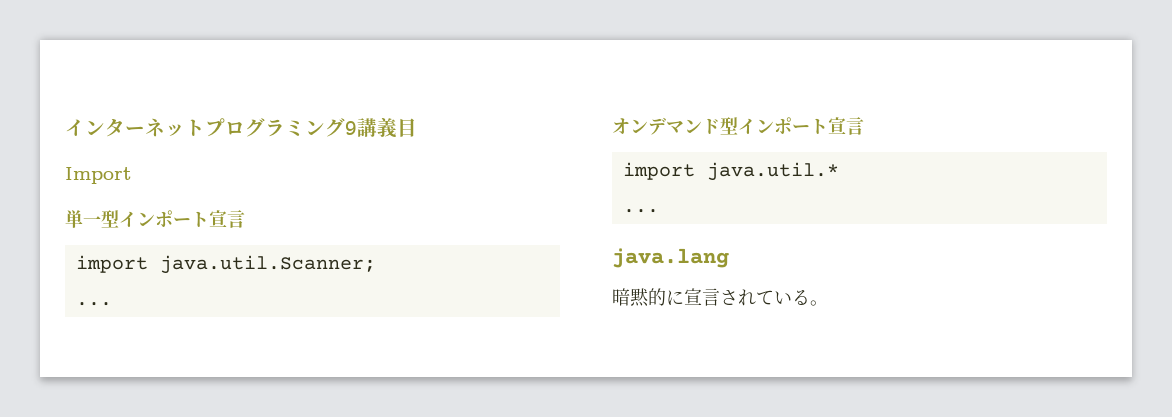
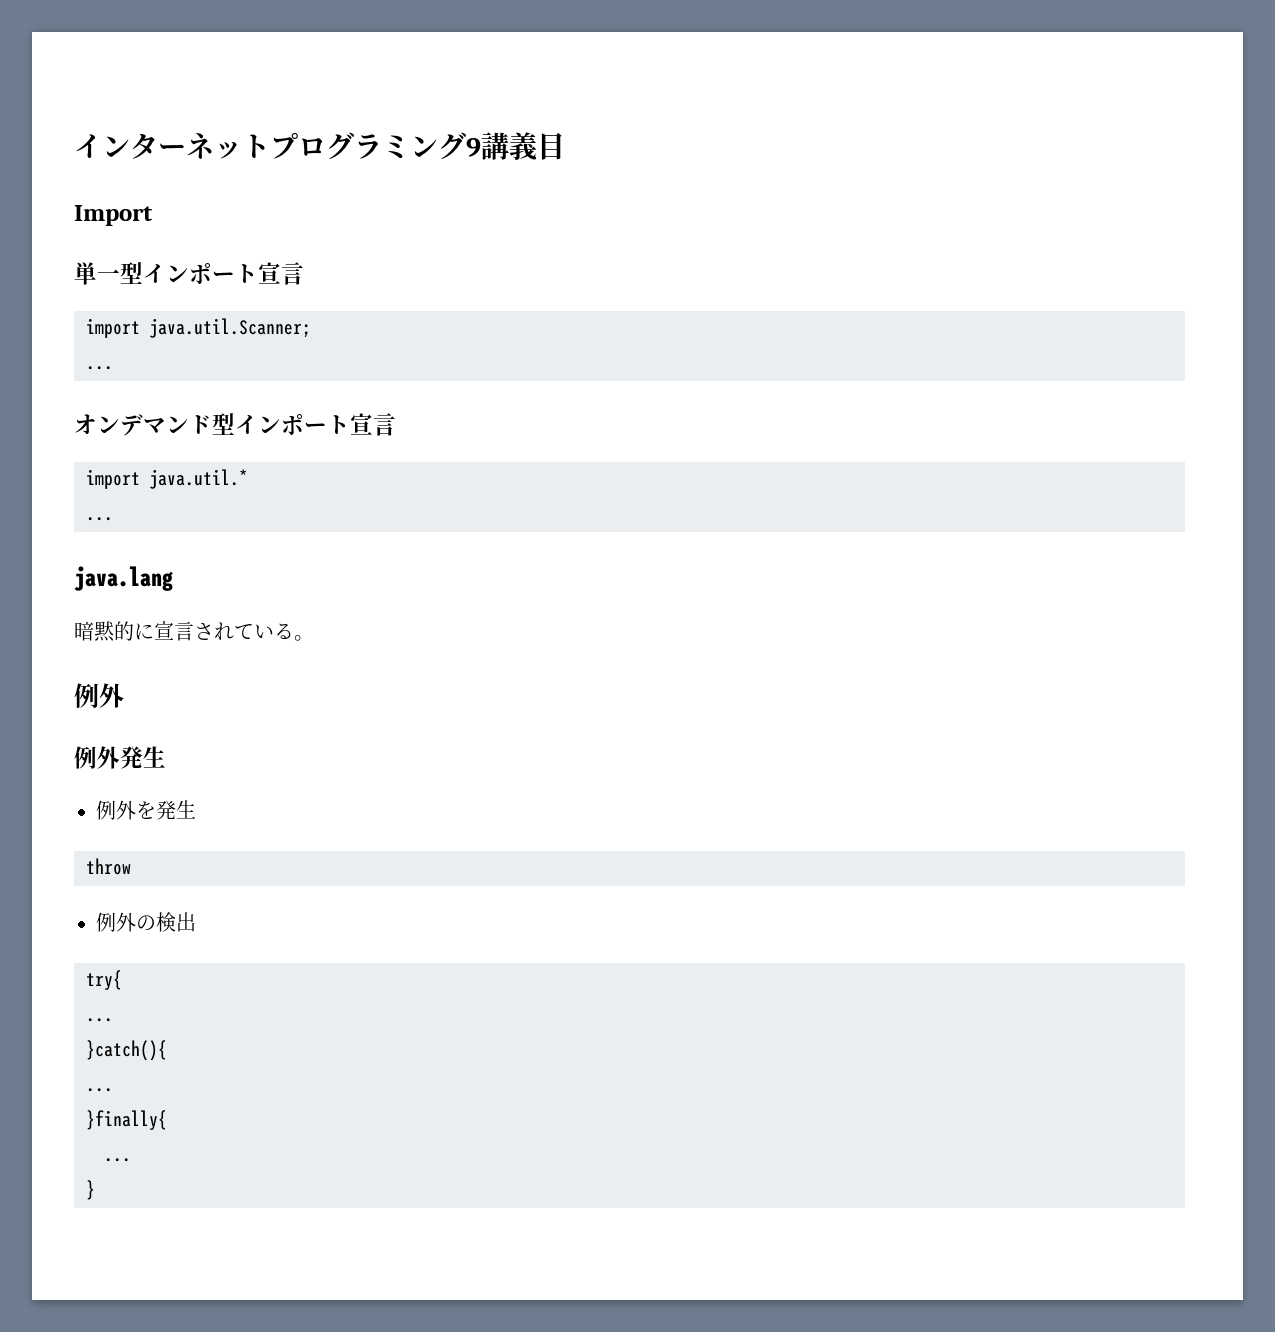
  暗黙的に宣言されている。
+ 例外
+ 例外発生
+ 例外を発生
+ throw
+ 例外の検出
+ try{
+ ...
+ }catch(){
+ ...
+ }finally{
+ ...
+ }

